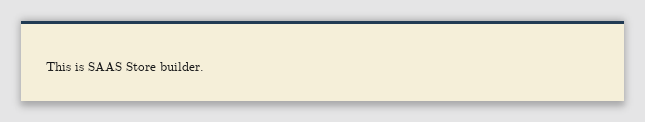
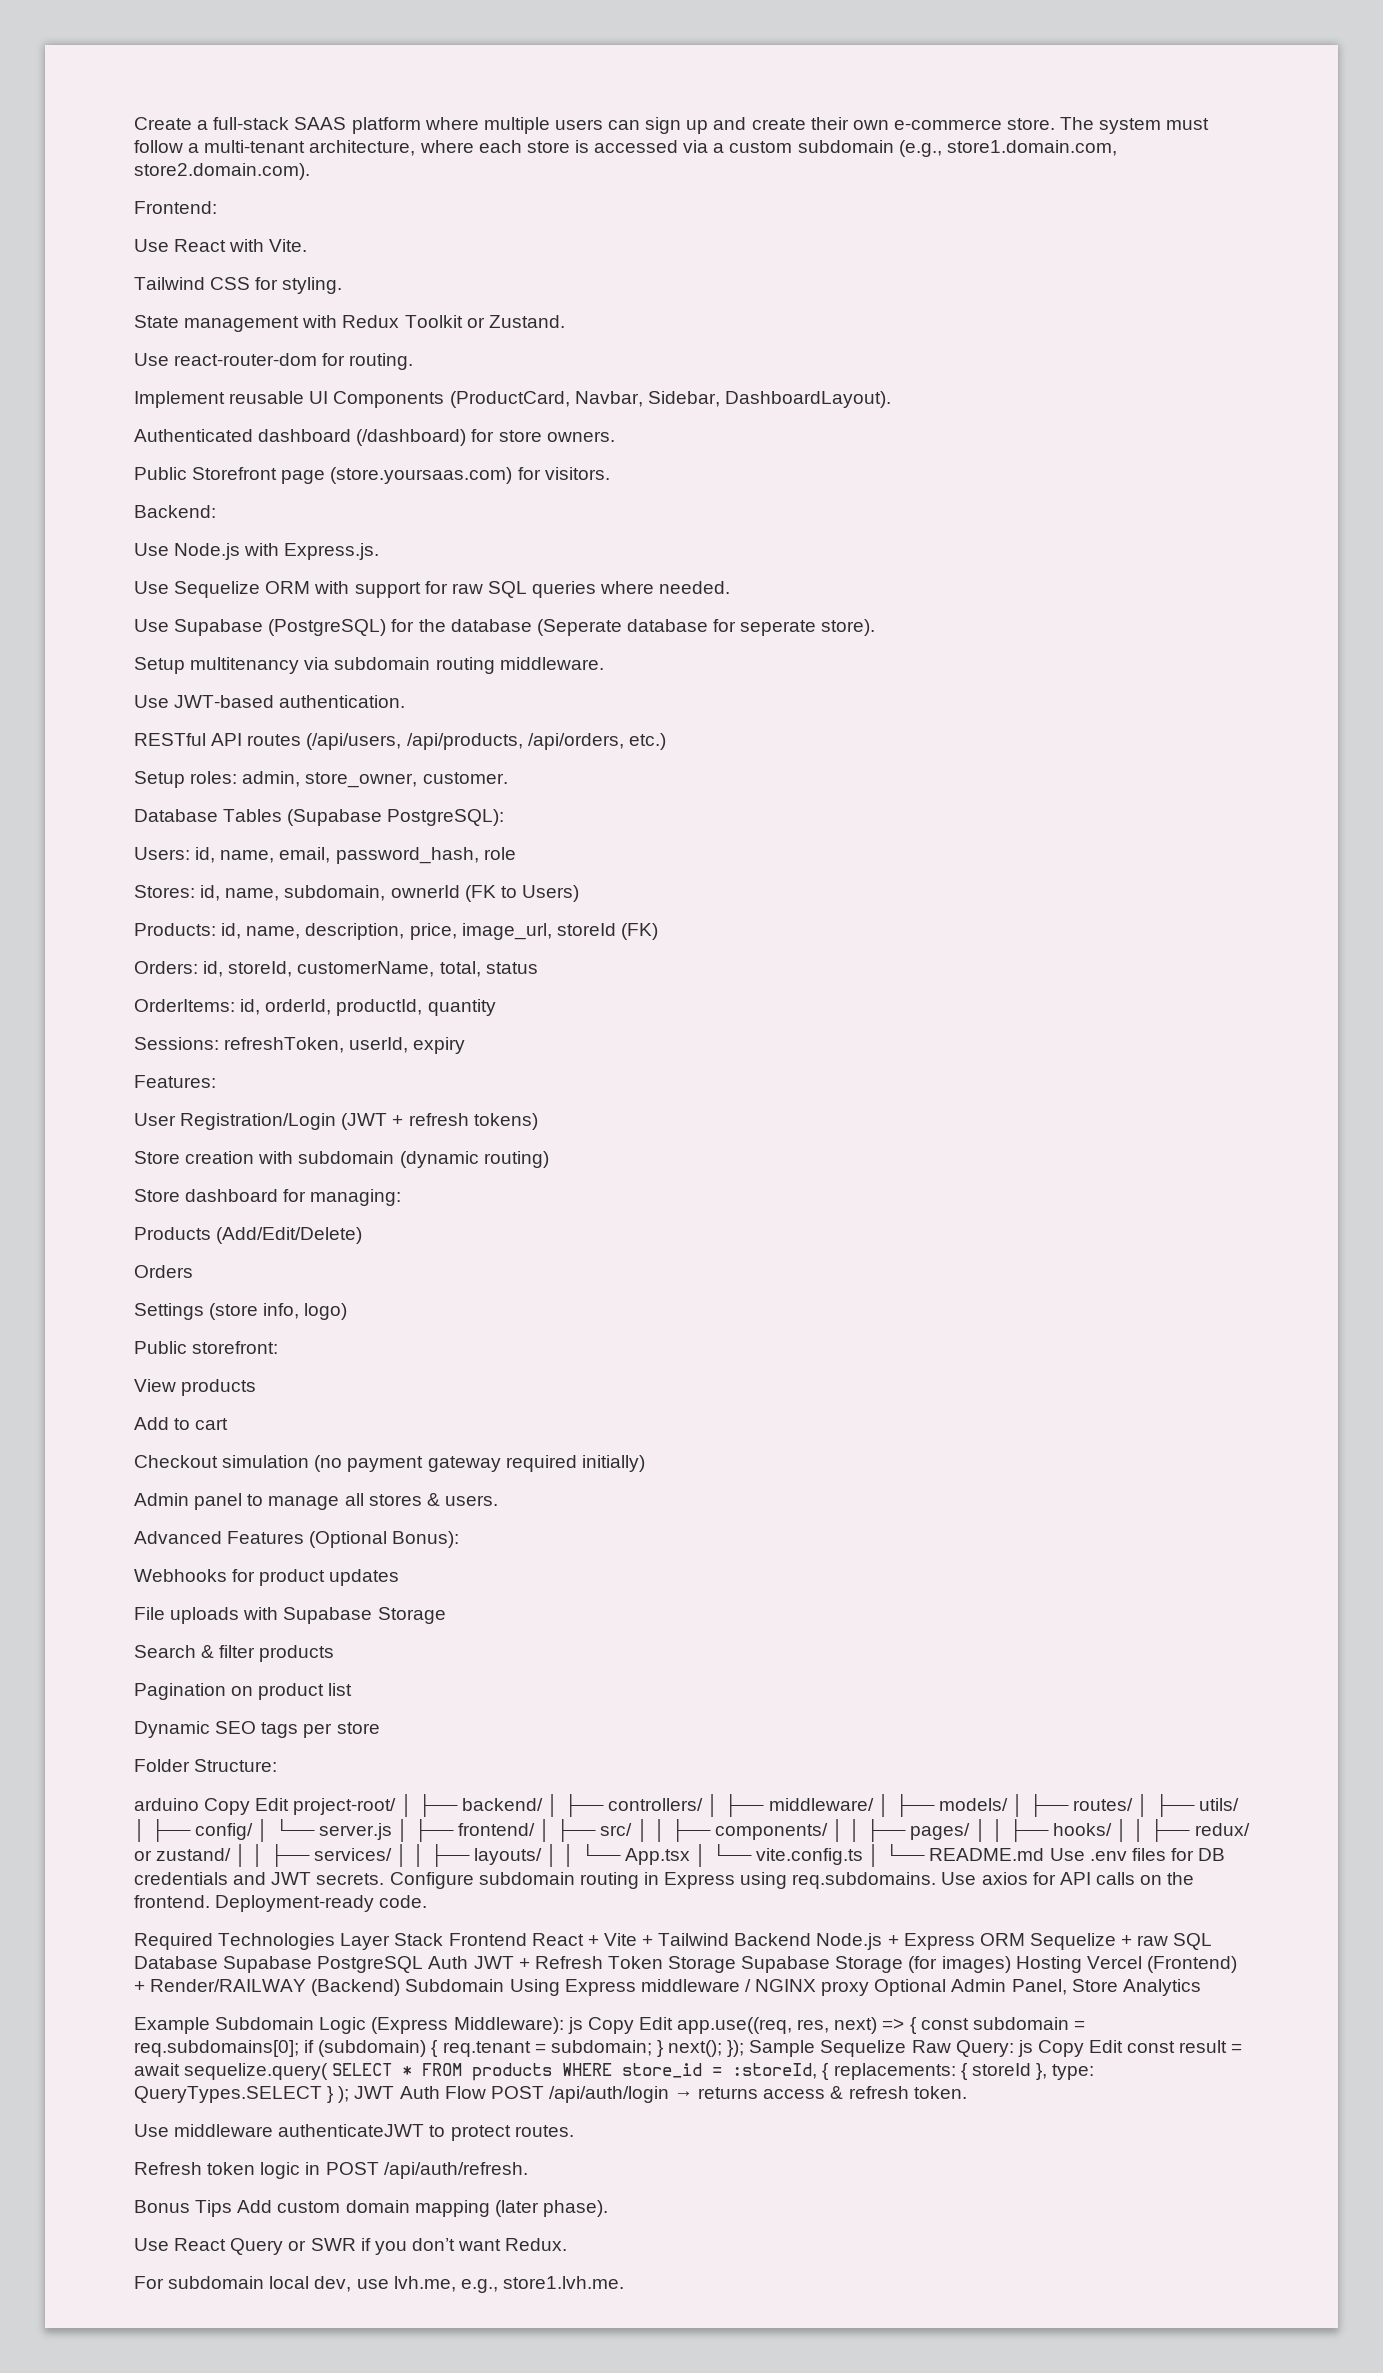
- This is SAAS Store builder.
+ Create a full-stack SAAS platform where multiple users can sign up and create their own e-commerce store. The system must follow a multi-tenant architecture, where each store is accessed via a custom subdomain (e.g., store1.domain.com, store2.domain.com).
+ Frontend:
+ Use React with Vite.
+ Tailwind CSS for styling.
+ State management with Redux Toolkit or Zustand.
+ Use react-router-dom for routing.
+ Implement reusable UI Components (ProductCard, Navbar, Sidebar, DashboardLayout).
+ Authenticated dashboard (/dashboard) for store owners.
+ Public Storefront page (store.yoursaas.com) for visitors.
+ Backend:
+ Use Node.js with Express.js.
+ Use Sequelize ORM with support for raw SQL queries where needed.
+ Use Supabase (PostgreSQL) for the database (Seperate database for seperate store).
+ Setup multitenancy via subdomain routing middleware.
+ Use JWT-based authentication.
+ RESTful API routes (/api/users, /api/products, /api/orders, etc.)
+ Setup roles: admin, store_owner, customer.
+ Database Tables (Supabase PostgreSQL):
+ Users: id, name, email, password_hash, role
+ Stores: id, name, subdomain, ownerId (FK to Users)
+ Products: id, name, description, price, image_url, storeId (FK)
+ Orders: id, storeId, customerName, total, status
+ OrderItems: id, orderId, productId, quantity
+ Sessions: refreshToken, userId, expiry
+ Features:
+ User Registration/Login (JWT + refresh tokens)
+ Store creation with subdomain (dynamic routing)
+ Store dashboard for managing:
+ Products (Add/Edit/Delete)
+ Orders
+ Settings (store info, logo)
+ Public storefront:
+ View products
+ Add to cart
+ Checkout simulation (no payment gateway required initially)
+ Admin panel to manage all stores & users.
+ Advanced Features (Optional Bonus):
+ Webhooks for product updates
+ File uploads with Supabase Storage
+ Search & filter products
+ Pagination on product list
+ Dynamic SEO tags per store
+ Folder Structure:
+ arduino Copy Edit project-root/ │ ├── backend/ │ ├── controllers/ │ ├── middleware/ │ ├── models/ │ ├── routes/ │ ├── utils/ │ ├── config/ │ └── server.js │ ├── frontend/ │ ├── src/ │ │ ├── components/ │ │ ├── pages/ │ │ ├── hooks/ │ │ ├── redux/ or zustand/ │ │ ├── services/ │ │ ├── layouts/ │ │ └── App.tsx │ └── vite.config.ts │ └── README.md Use .env files for DB credentials and JWT secrets. Configure subdomain routing in Express using req.subdomains. Use axios for API calls on the frontend. Deployment-ready code.
+ Required Technologies Layer Stack Frontend React + Vite + Tailwind Backend Node.js + Express ORM Sequelize + raw SQL Database Supabase PostgreSQL Auth JWT + Refresh Token Storage Supabase Storage (for images) Hosting Vercel (Frontend) + Render/RAILWAY (Backend) Subdomain Using Express middleware / NGINX proxy Optional Admin Panel, Store Analytics
+ Example Subdomain Logic (Express Middleware): js Copy Edit app.use((req, res, next) => { const subdomain = req.subdomains[0]; if (subdomain) { req.tenant = subdomain; } next(); }); Sample Sequelize Raw Query: js Copy Edit const result = await sequelize.query( SELECT * FROM products WHERE store_id = :storeId, { replacements: { storeId }, type: QueryTypes.SELECT } ); JWT Auth Flow POST /api/auth/login → returns access & refresh token.
+ Use middleware authenticateJWT to protect routes.
+ Refresh token logic in POST /api/auth/refresh.
+ Bonus Tips Add custom domain mapping (later phase).
+ Use React Query or SWR if you don’t want Redux.
+ For subdomain local dev, use lvh.me, e.g., store1.lvh.me.

